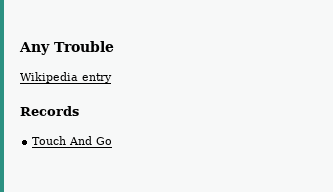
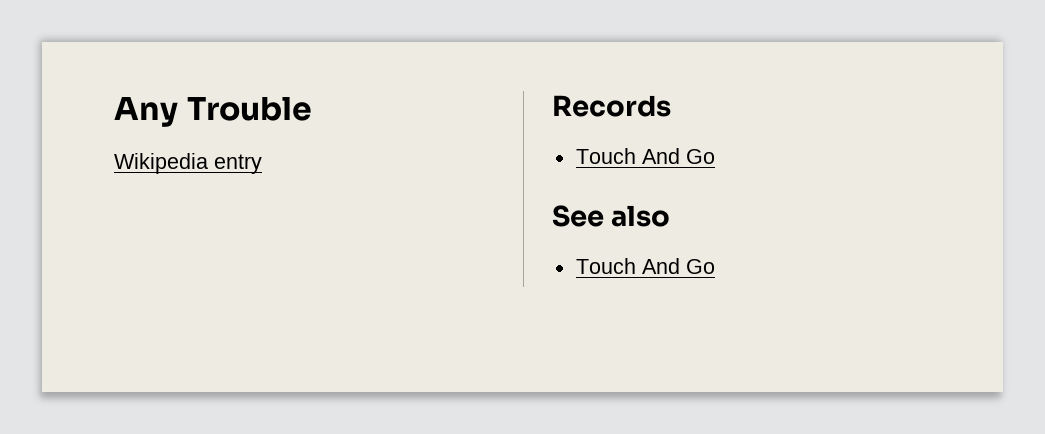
+ See also
+ Touch And Go

